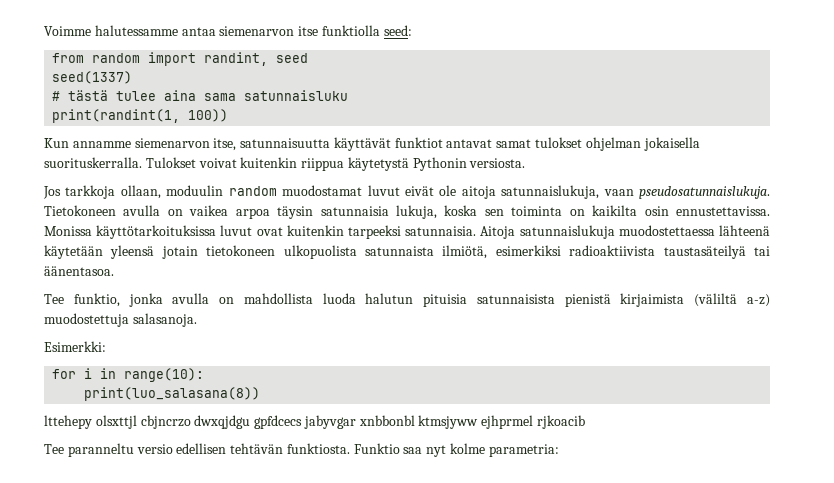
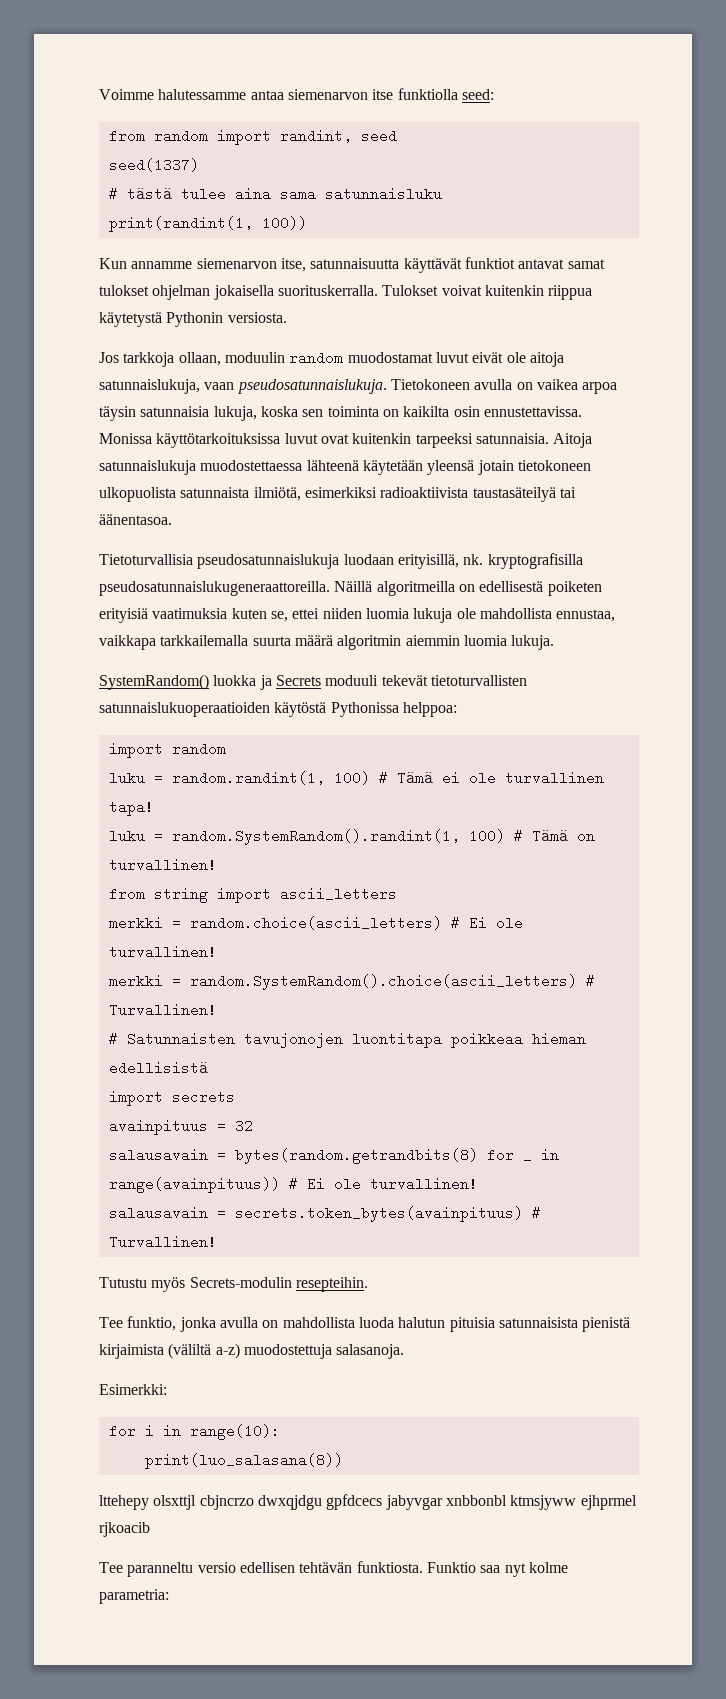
+ Tietoturvallisia pseudosatunnaislukuja luodaan erityisillä, nk. kryptografisilla pseudosatunnaislukugeneraattoreilla. Näillä algoritmeilla on edellisestä poiketen erityisiä vaatimuksia kuten se, ettei niiden luomia lukuja ole mahdollista ennustaa, vaikkapa tarkkailemalla suurta määrä algoritmin aiemmin luomia lukuja.
+ SystemRandom() luokka ja Secrets moduuli tekevät tietoturvallisten satunnaislukuoperaatioiden käytöstä Pythonissa helppoa:
+ import random
+ luku = random.randint(1, 100) # Tämä ei ole turvallinen tapa!
+ luku = random.SystemRandom().randint(1, 100) # Tämä on turvallinen!
+ from string import ascii_letters
+ merkki = random.choice(ascii_letters) # Ei ole turvallinen!
+ merkki = random.SystemRandom().choice(ascii_letters) # Turvallinen!
+ # Satunnaisten tavujonojen luontitapa poikkeaa hieman edellisistä
+ import secrets
+ avainpituus = 32
+ salausavain = bytes(random.getrandbits(8) for _ in range(avainpituus)) # Ei ole turvallinen!
+ salausavain = secrets.token_bytes(avainpituus) # Turvallinen!
+ Tutustu myös Secrets-modulin resepteihin.

